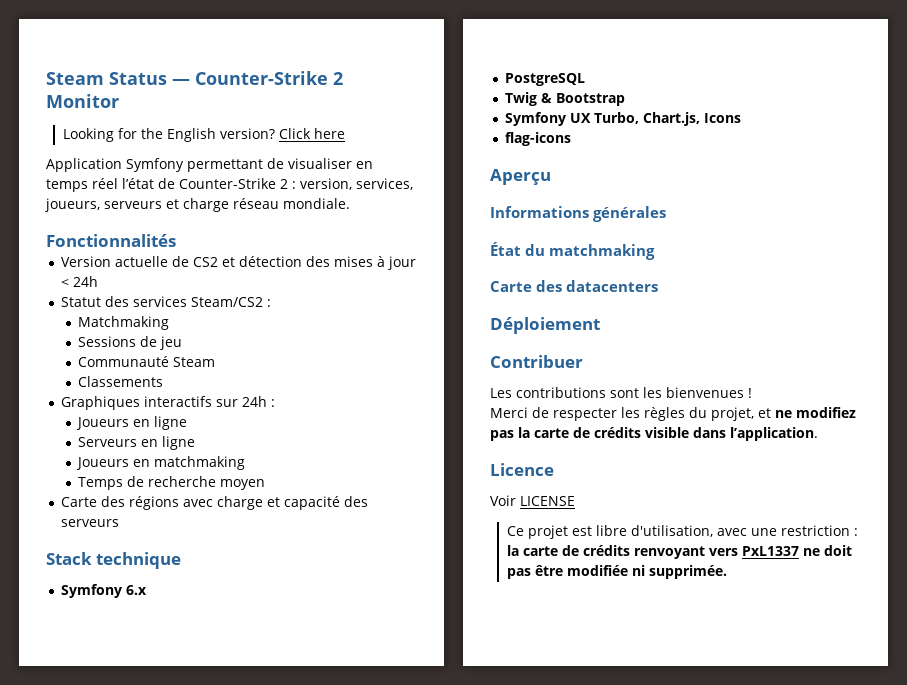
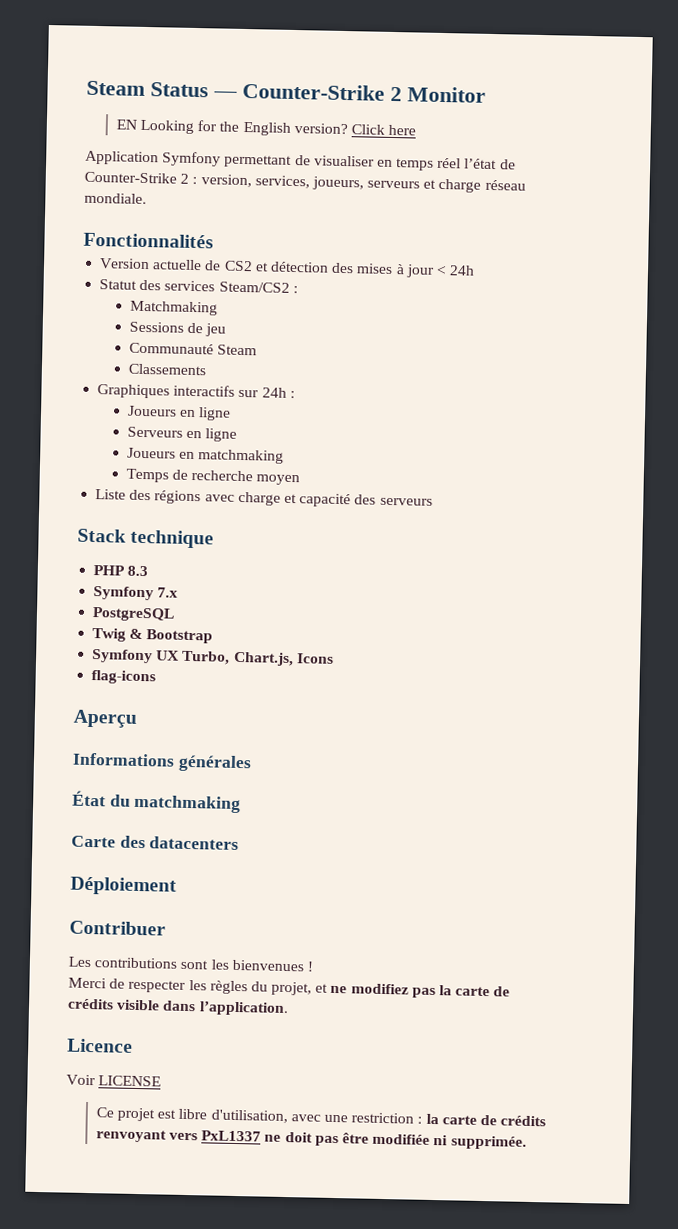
- Looking for the English version?
+ EN Looking for the English version?
- Carte des régions avec charge et capacité des serveurs
+ Liste des régions avec charge et capacité des serveurs
- Symfony 6.x
+ PHP 8.3
+ Symfony 7.x

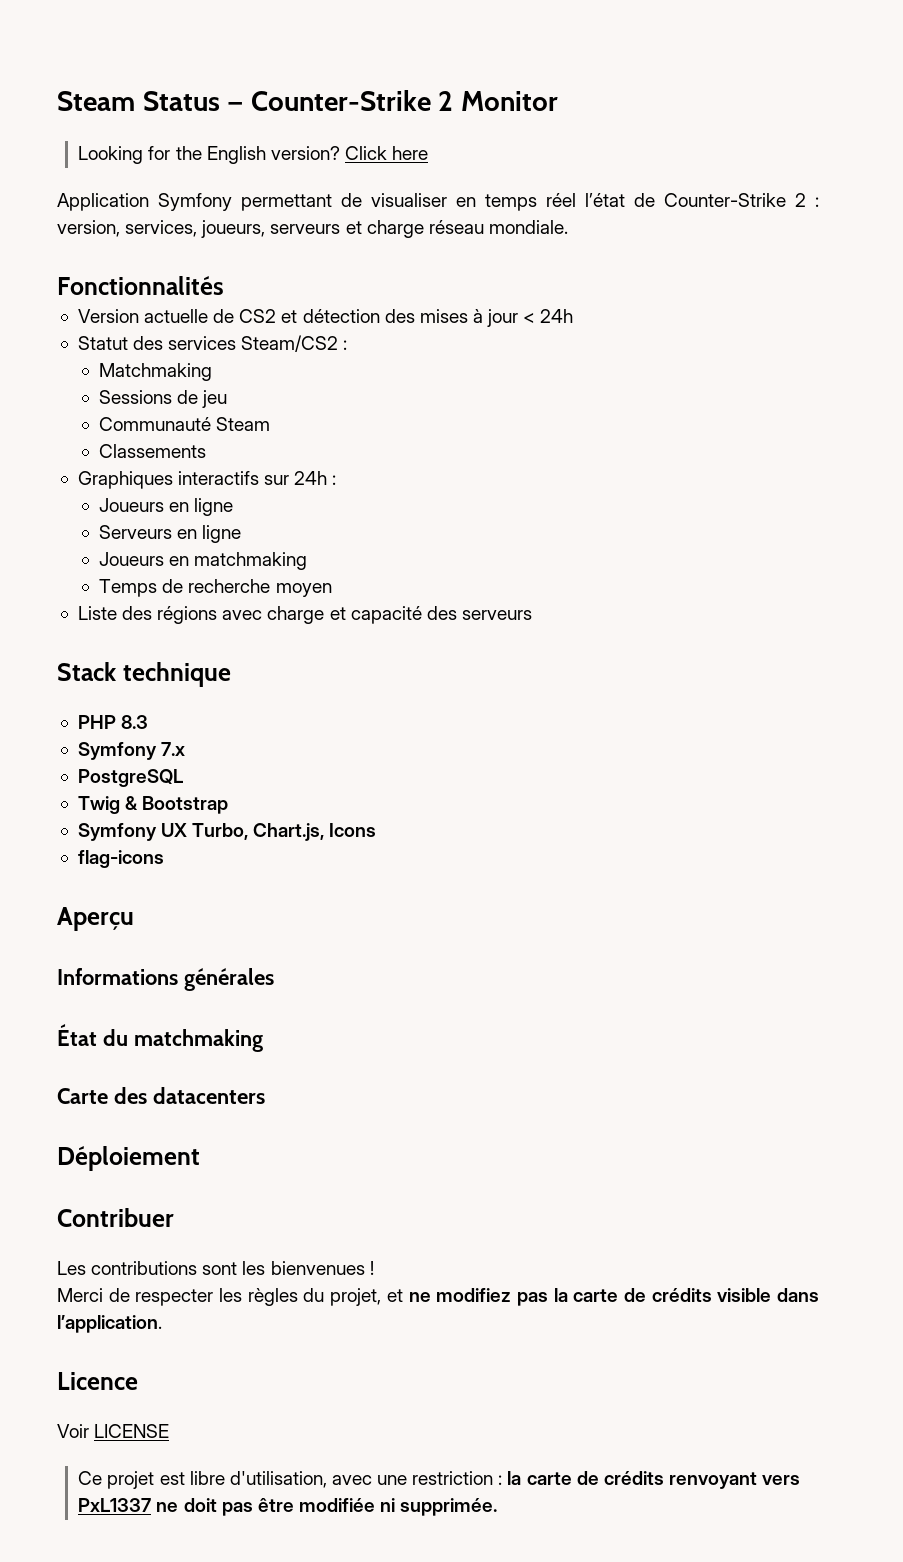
- EN Looking for the English version?
+ Looking for the English version?

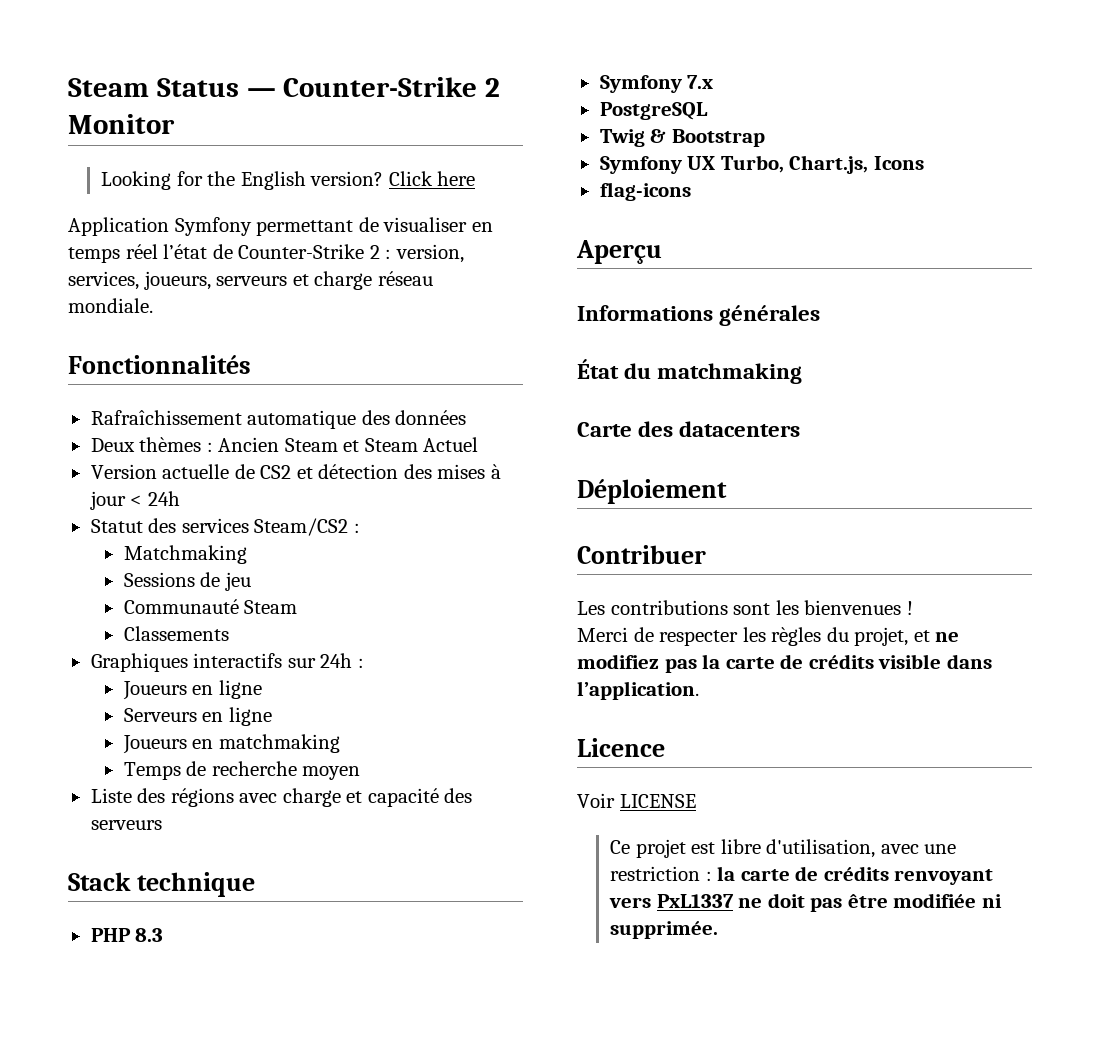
+ Rafraîchissement automatique des données
+ Deux thèmes : Ancien Steam et Steam Actuel

